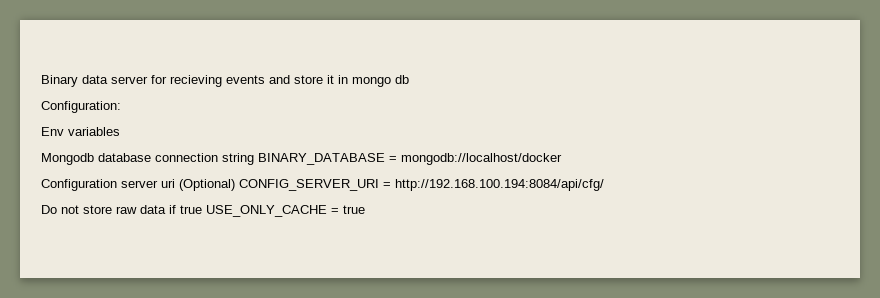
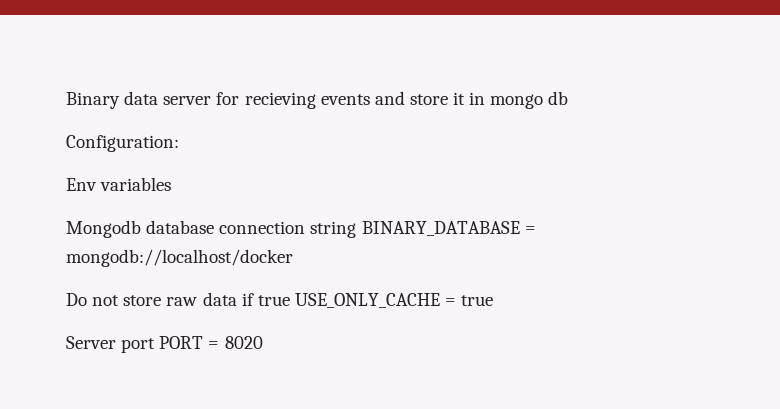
- Configuration server uri (Optional) CONFIG_SERVER_URI = http://192.168.100.194:8084/api/cfg/
+ Server port PORT = 8020

